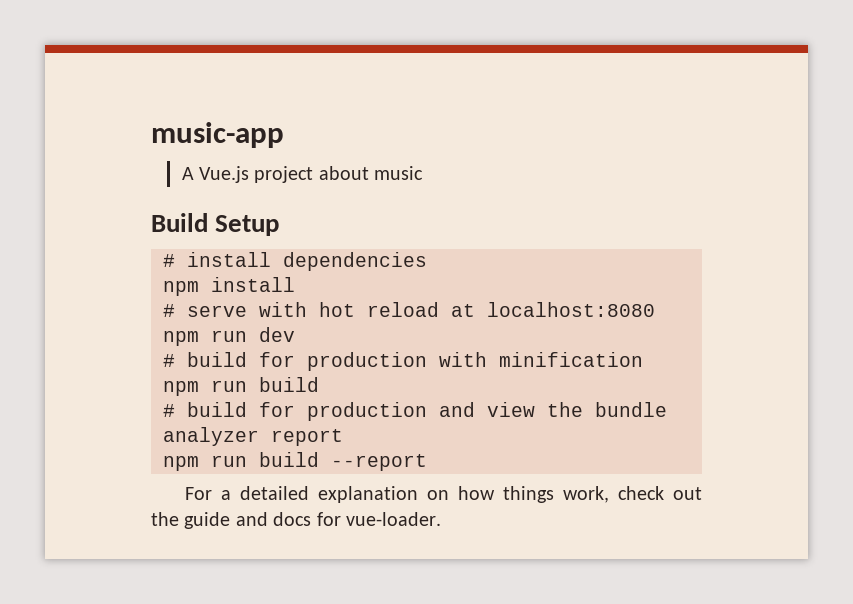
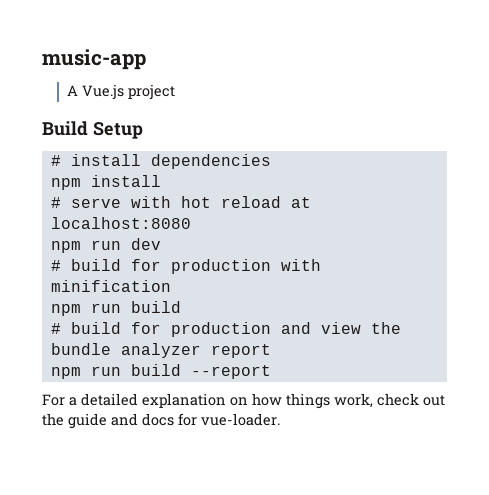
- A Vue.js project about music
+ A Vue.js project

